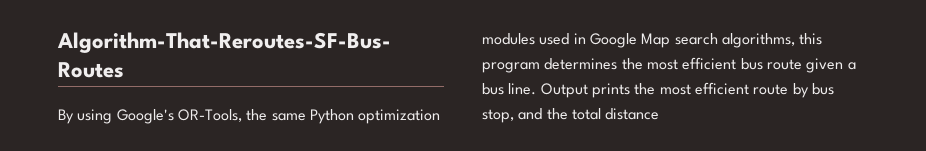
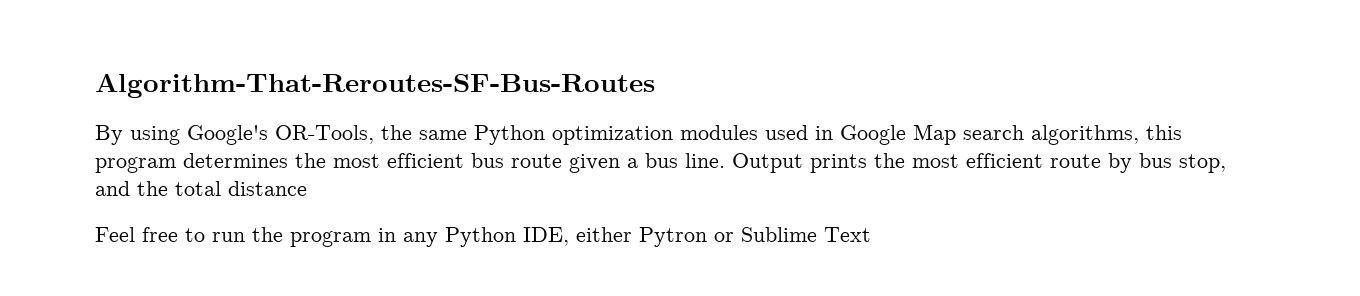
+ Feel free to run the program in any Python IDE, either Pytron or Sublime Text

